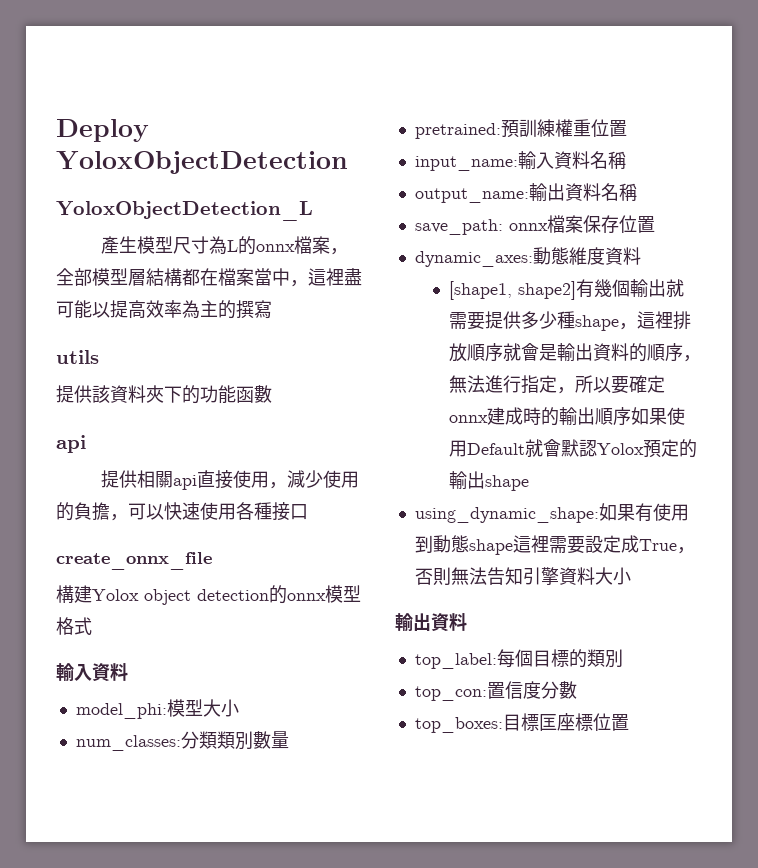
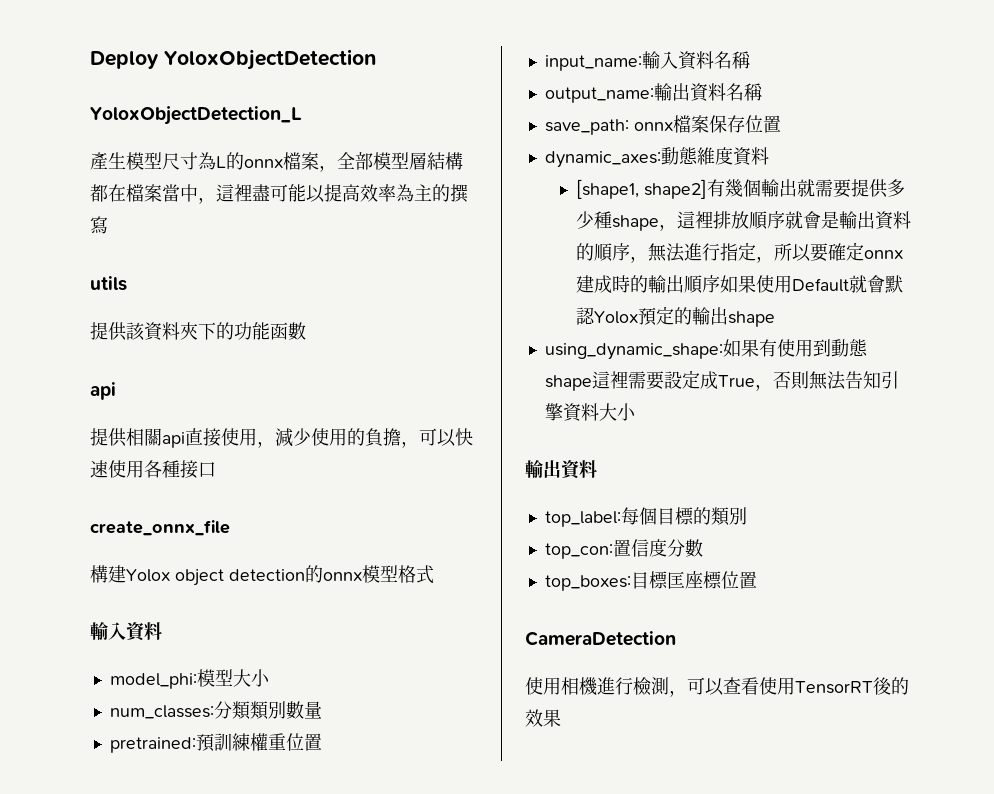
+ CameraDetection
+ 使用相機進行檢測，可以查看使用TensorRT後的效果

